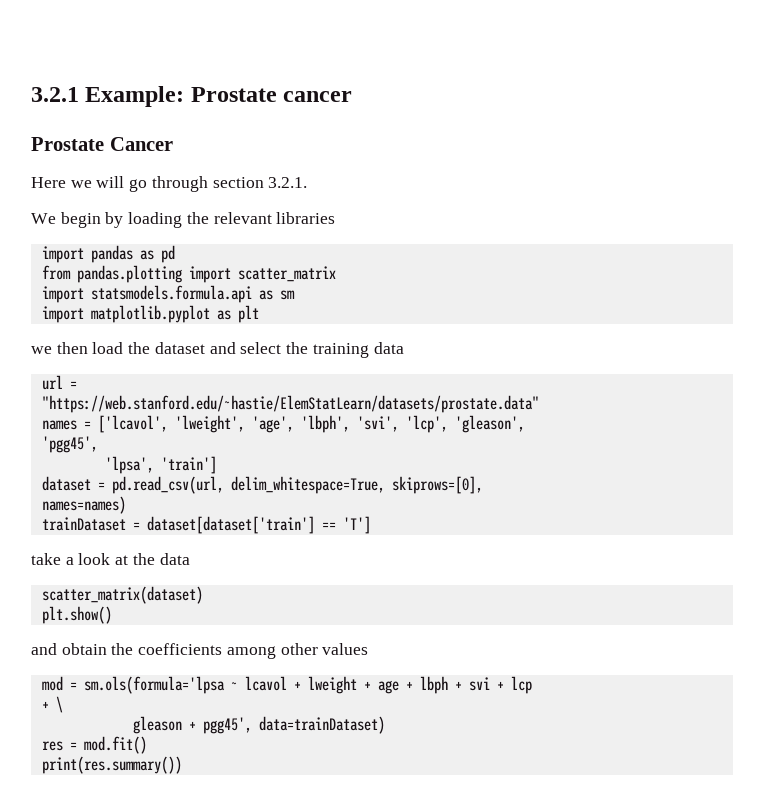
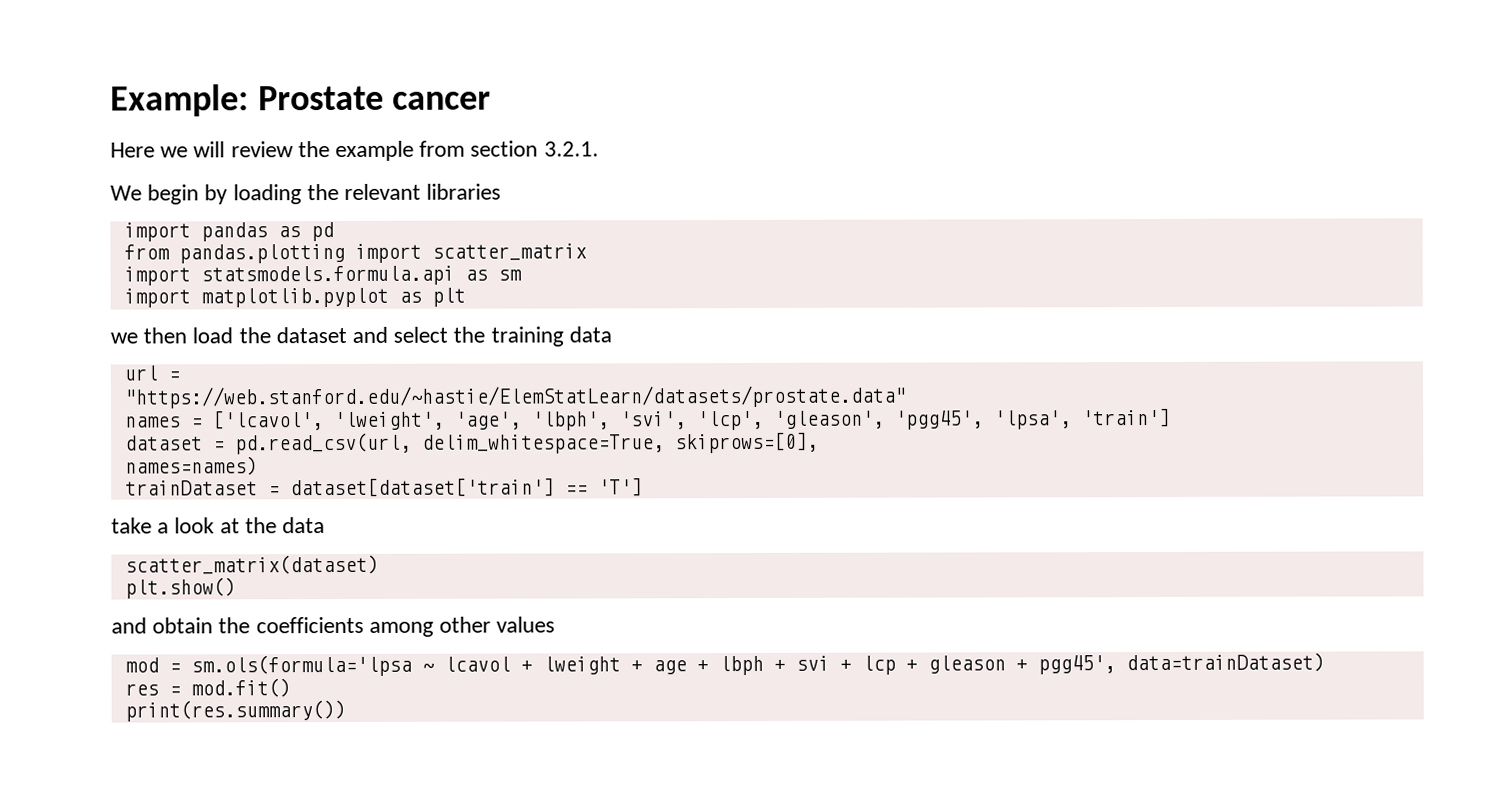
- 3.2.1 Example: Prostate cancer
+ Example: Prostate cancer
- Prostate Cancer
- Here we will go through section 3.2.1.
+ Here we will review the example from section 3.2.1.
- names = ['lcavol', 'lweight', 'age', 'lbph', 'svi', 'lcp', 'gleason',
- 'pgg45',
- 'lpsa', 'train']
+ names = ['lcavol', 'lweight', 'age', 'lbph', 'svi', 'lcp', 'gleason', 'pgg45', 'lpsa', 'train']
- mod = sm.ols(formula='lpsa ~ lcavol + lweight + age + lbph + svi + lcp
- + \
- gleason + pgg45', data=trainDataset)
+ mod = sm.ols(formula='lpsa ~ lcavol + lweight + age + lbph + svi + lcp + gleason + pgg45', data=trainDataset)

